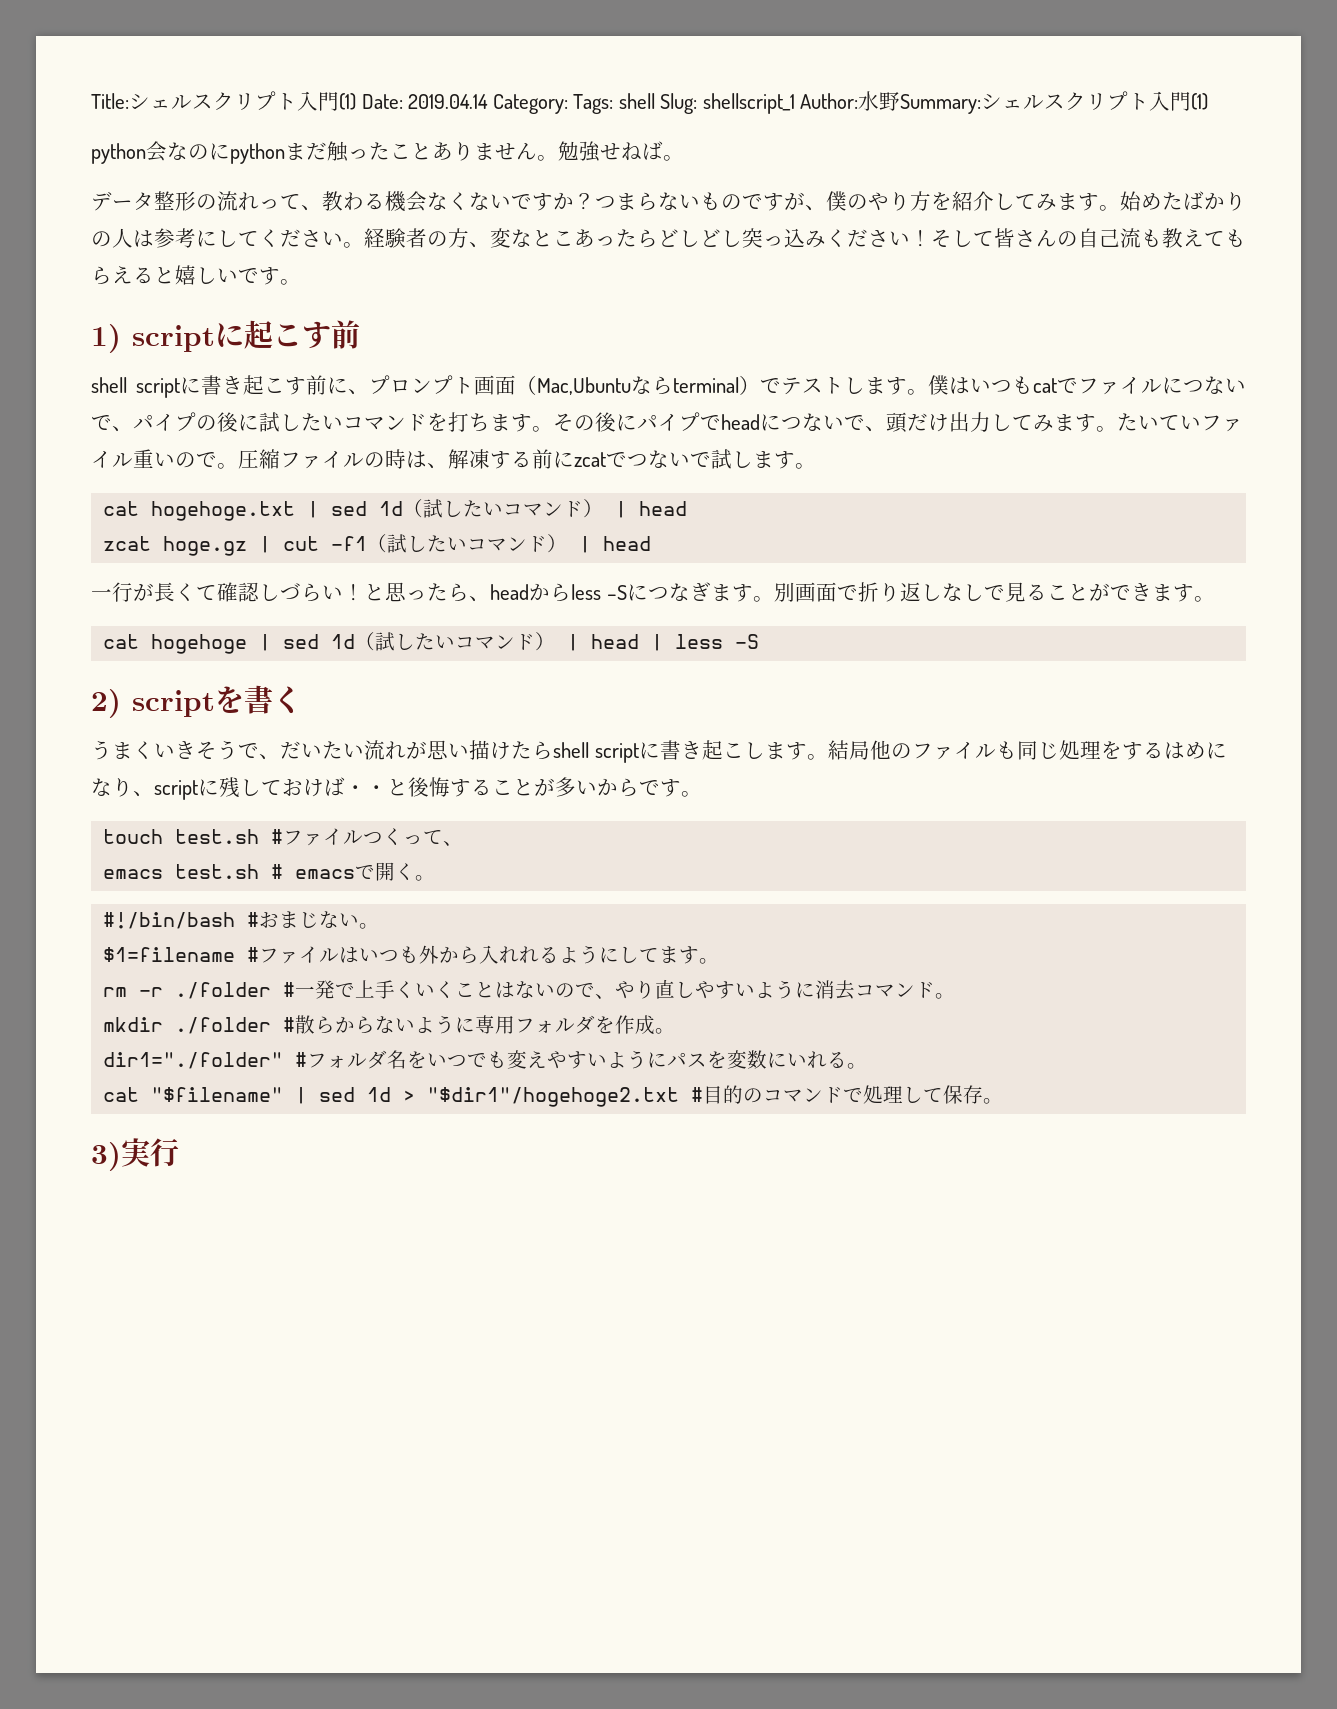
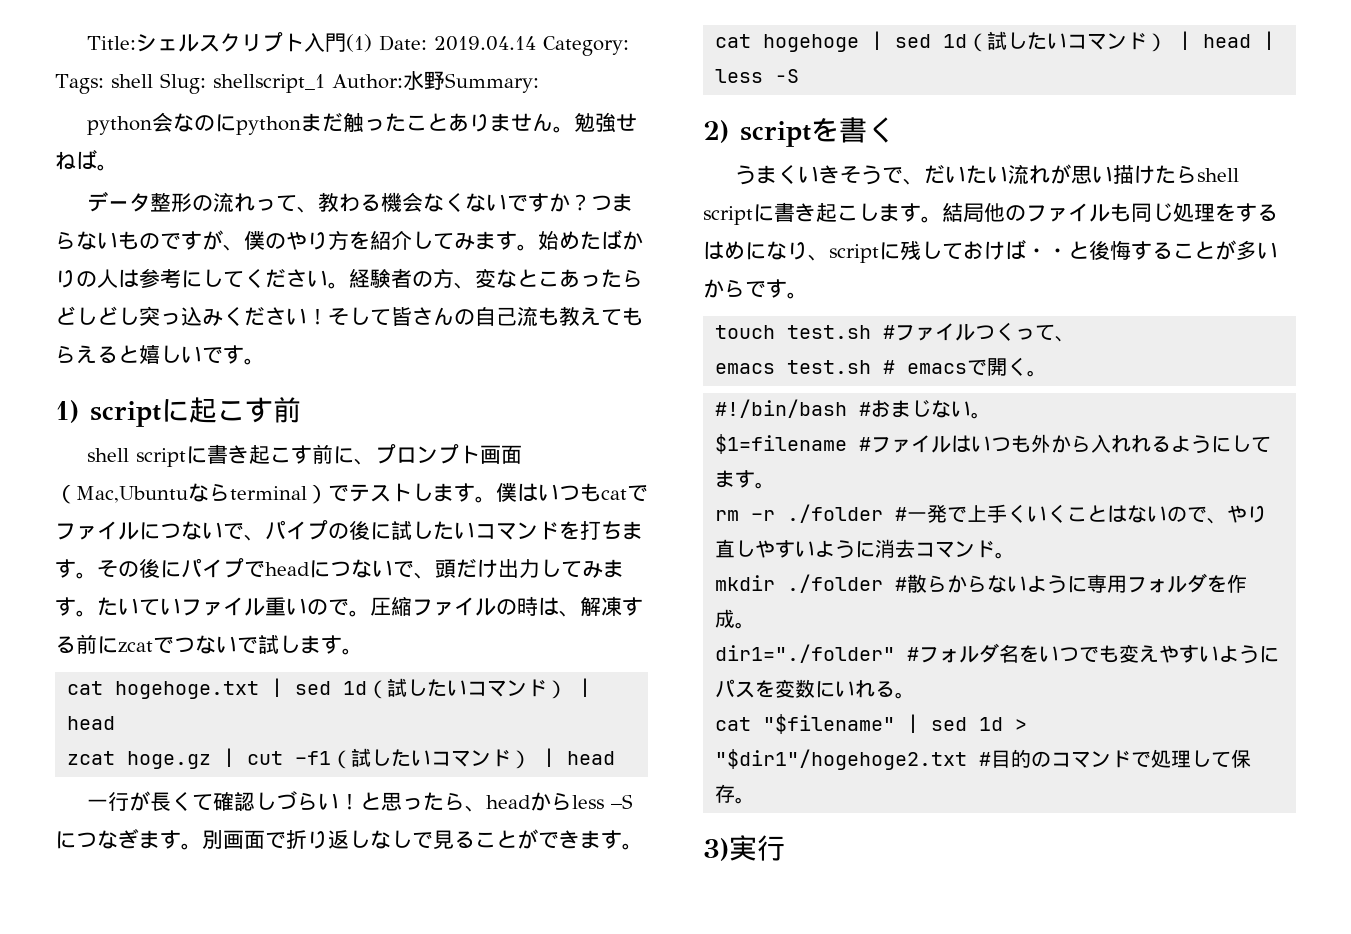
- Title:シェルスクリプト入門(1) Date: 2019.04.14 Category: Tags: shell Slug: shellscript_1 Author:水野Summary:シェルスクリプト入門(1)
+ Title:シェルスクリプト入門(1) Date: 2019.04.14 Category: Tags: shell Slug: shellscript_1 Author:水野Summary:

